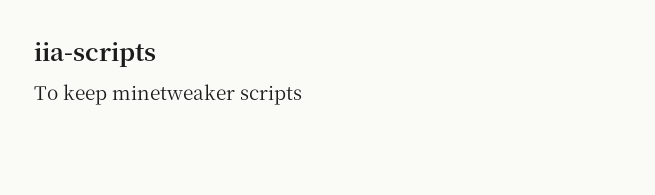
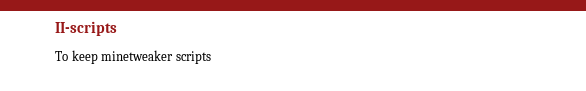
- iia-scripts
+ II-scripts

